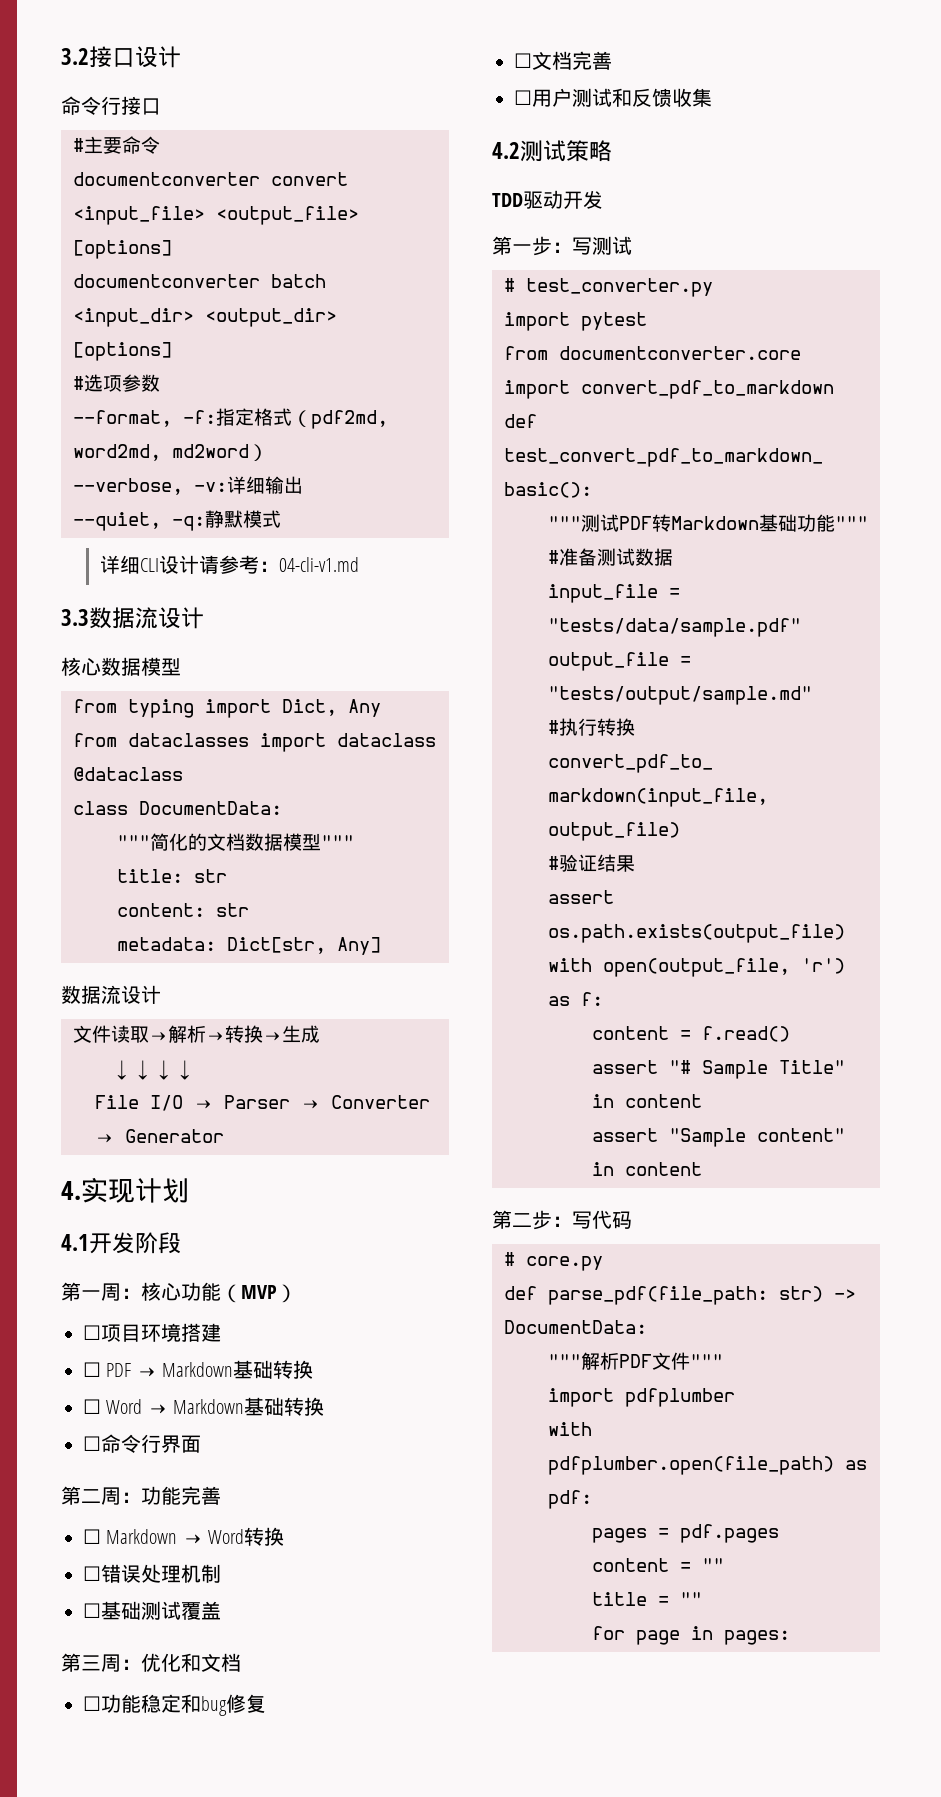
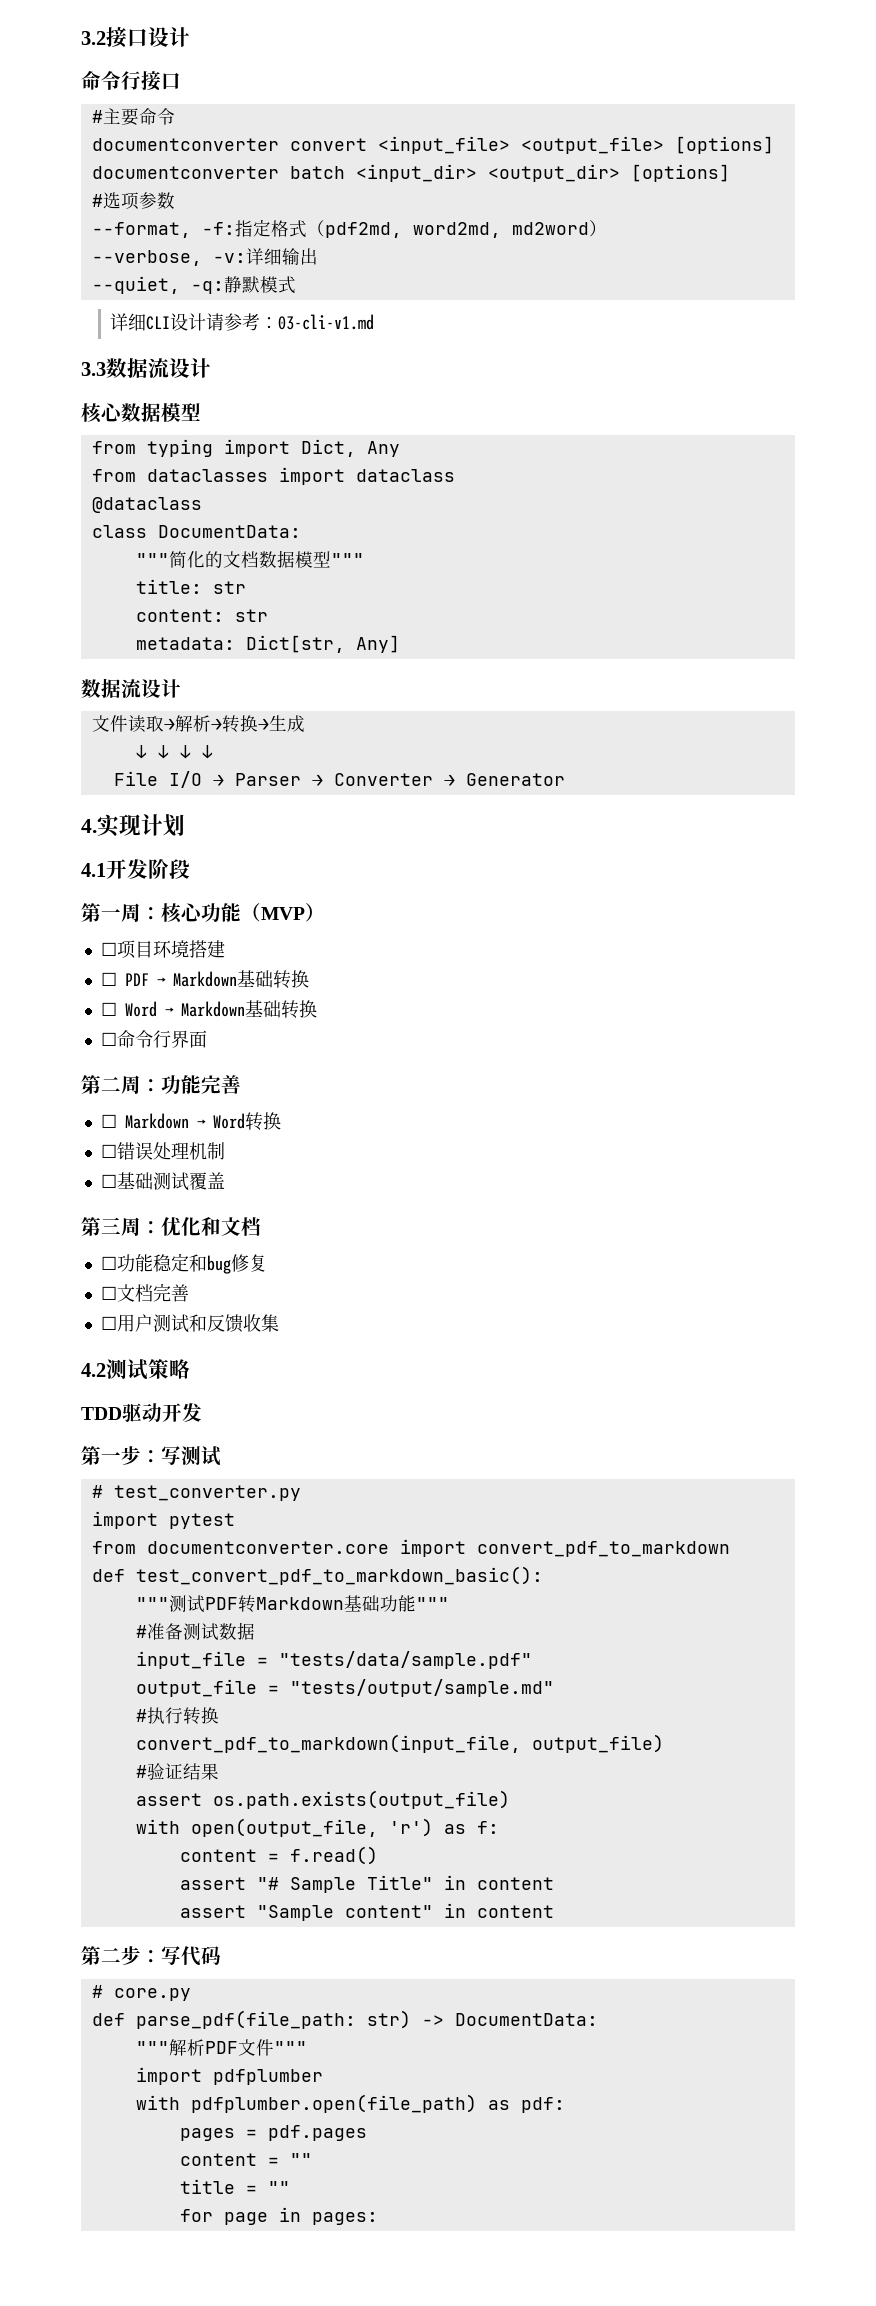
- 详细CLI设计请参考：04-cli-v1.md
+ 详细CLI设计请参考：03-cli-v1.md

